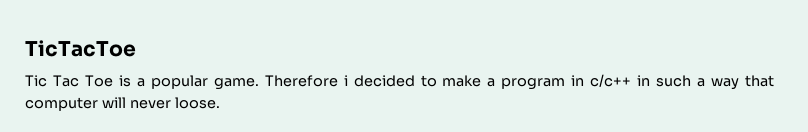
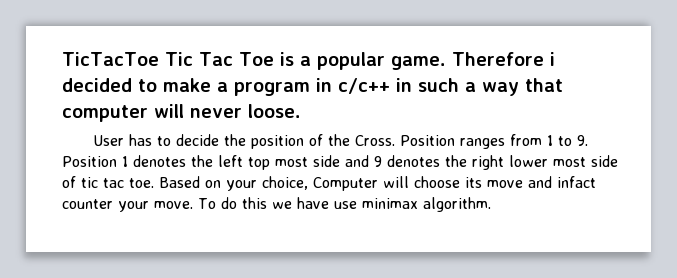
- TicTacToe
- Tic Tac Toe is a popular game.
+ TicTacToe Tic Tac Toe is a popular game.
+ User has to decide the position of the Cross. Position ranges from 1 to 9. Position 1 denotes the left top most side and 9 denotes the right lower most side of tic tac toe. Based on your choice, Computer will choose its move and infact counter your move. To do this we have use minimax algorithm.

